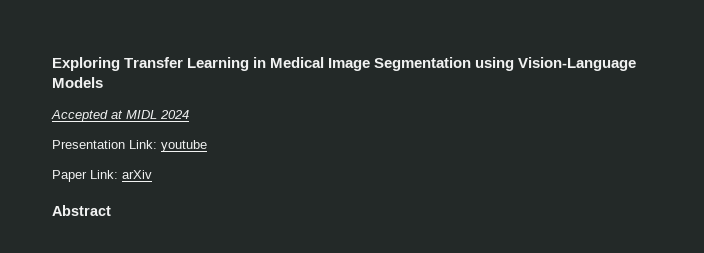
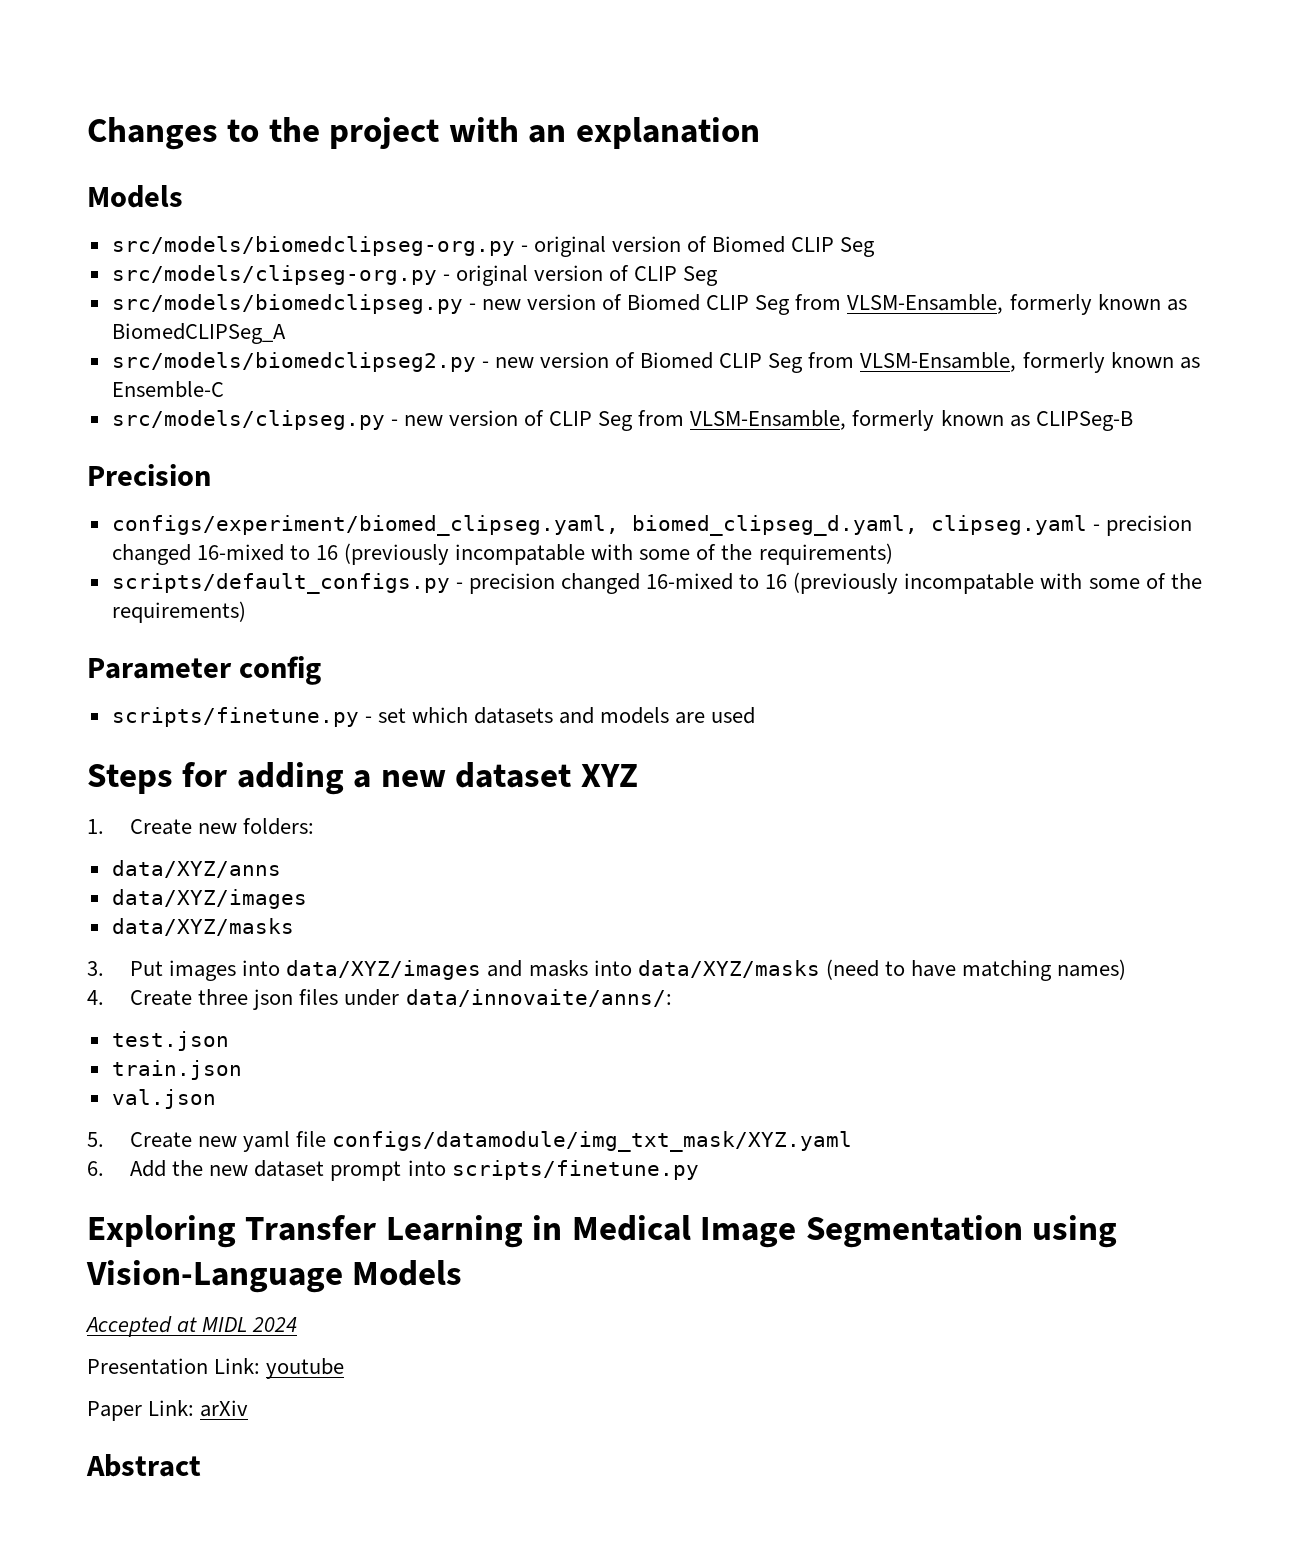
+ Changes to the project with an explanation
+ Models
+ src/models/biomedclipseg-org.py - original version of Biomed CLIP Seg
+ src/models/clipseg-org.py - original version of CLIP Seg
+ src/models/biomedclipseg.py - new version of Biomed CLIP Seg from VLSM-Ensamble, formerly known as BiomedCLIPSeg_A
+ src/models/biomedclipseg2.py - new version of Biomed CLIP Seg from VLSM-Ensamble, formerly known as Ensemble-C
+ src/models/clipseg.py - new version of CLIP Seg from VLSM-Ensamble, formerly known as CLIPSeg-B
+ Precision
+ configs/experiment/biomed_clipseg.yaml, biomed_clipseg_d.yaml, clipseg.yaml - precision changed 16-mixed to 16 (previously incompatable with some of the requirements)
+ scripts/default_configs.py - precision changed 16-mixed to 16 (previously incompatable with some of the requirements)
+ Parameter config
+ scripts/finetune.py - set which datasets and models are used
+ Steps for adding a new dataset XYZ
+ 1. Create new folders:
+ data/XYZ/anns
+ data/XYZ/images
+ data/XYZ/masks
+ 3. Put images into data/XYZ/images and masks into data/XYZ/masks (need to have matching names)
+ 4. Create three json files under data/innovaite/anns/:
+ test.json
+ train.json
+ val.json
+ 5. Create new yaml file configs/datamodule/img_txt_mask/XYZ.yaml
+ 6. Add the new dataset prompt into scripts/finetune.py

